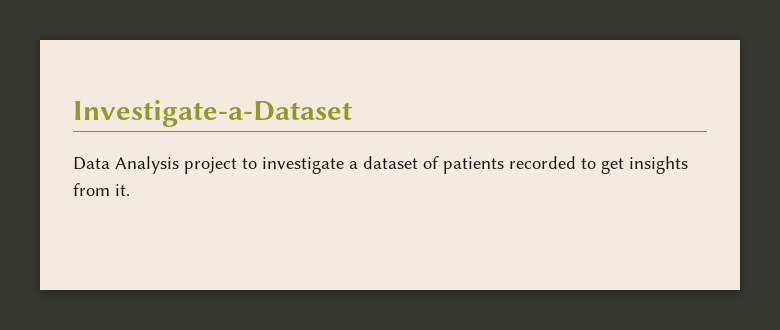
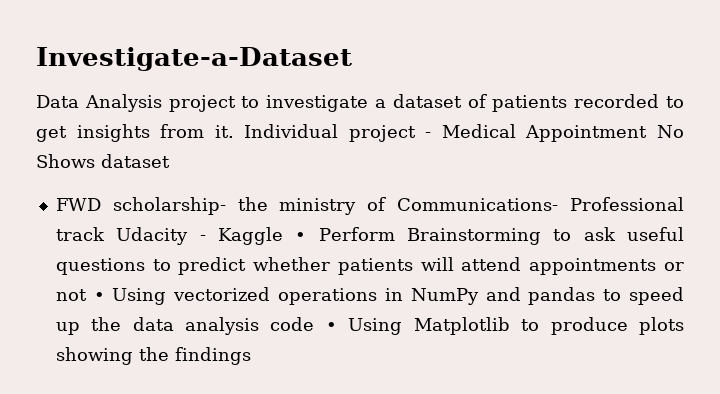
+ Individual project - Medical Appointment No Shows dataset
+ FWD scholarship- the ministry of Communications- Professional track Udacity - Kaggle • Perform Brainstorming to ask useful questions to predict whether patients will attend appointments or not • Using vectorized operations in NumPy and pandas to speed up the data analysis code • Using Matplotlib to produce plots showing the findings

